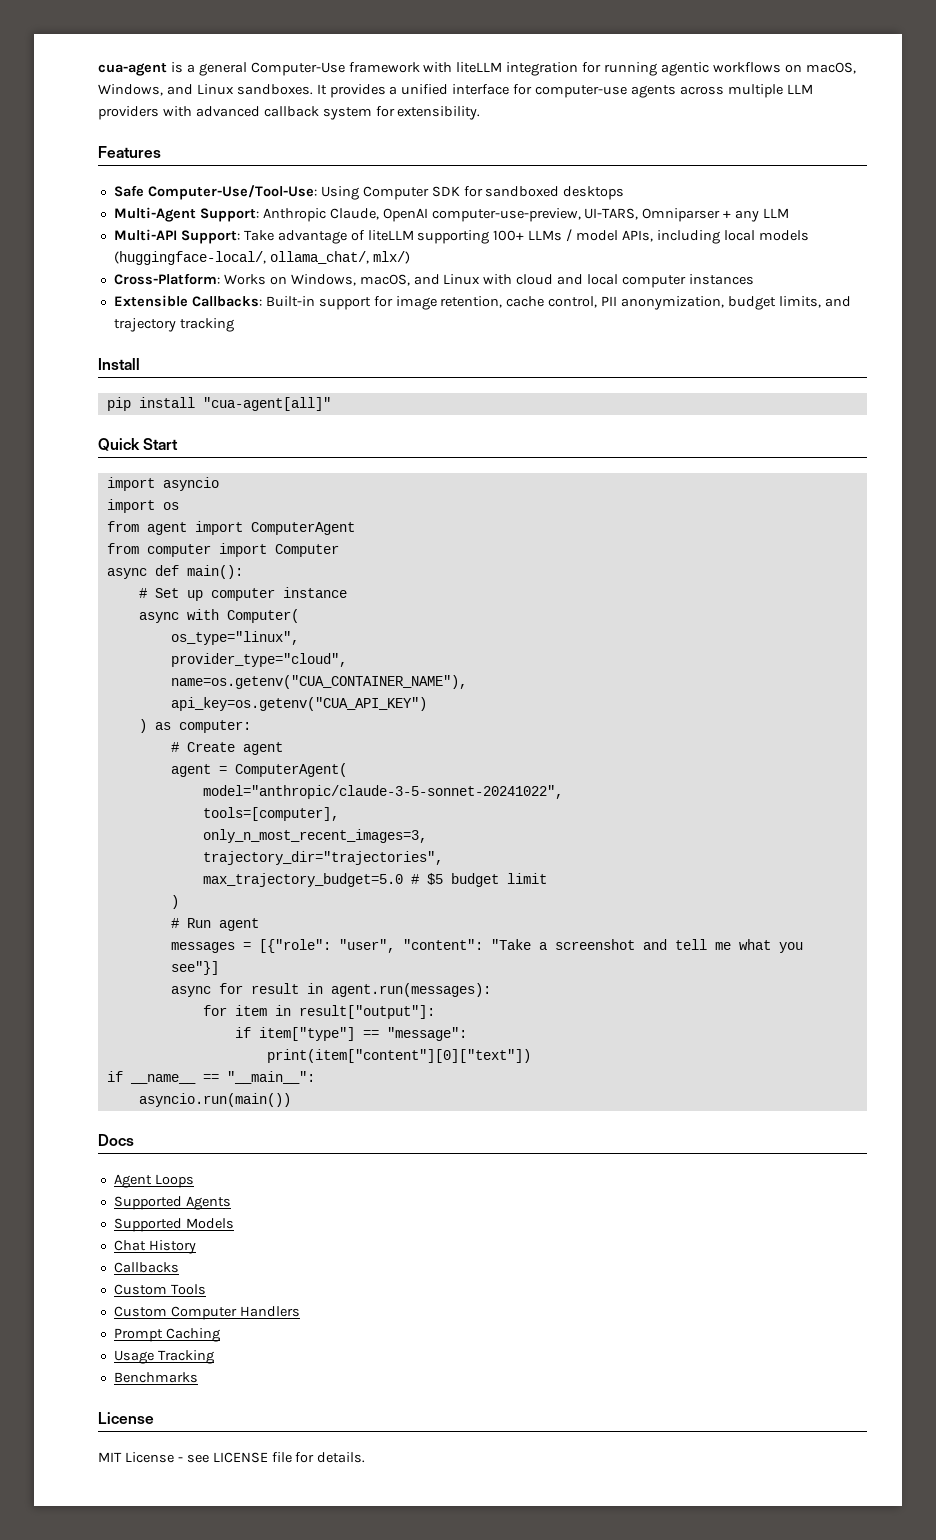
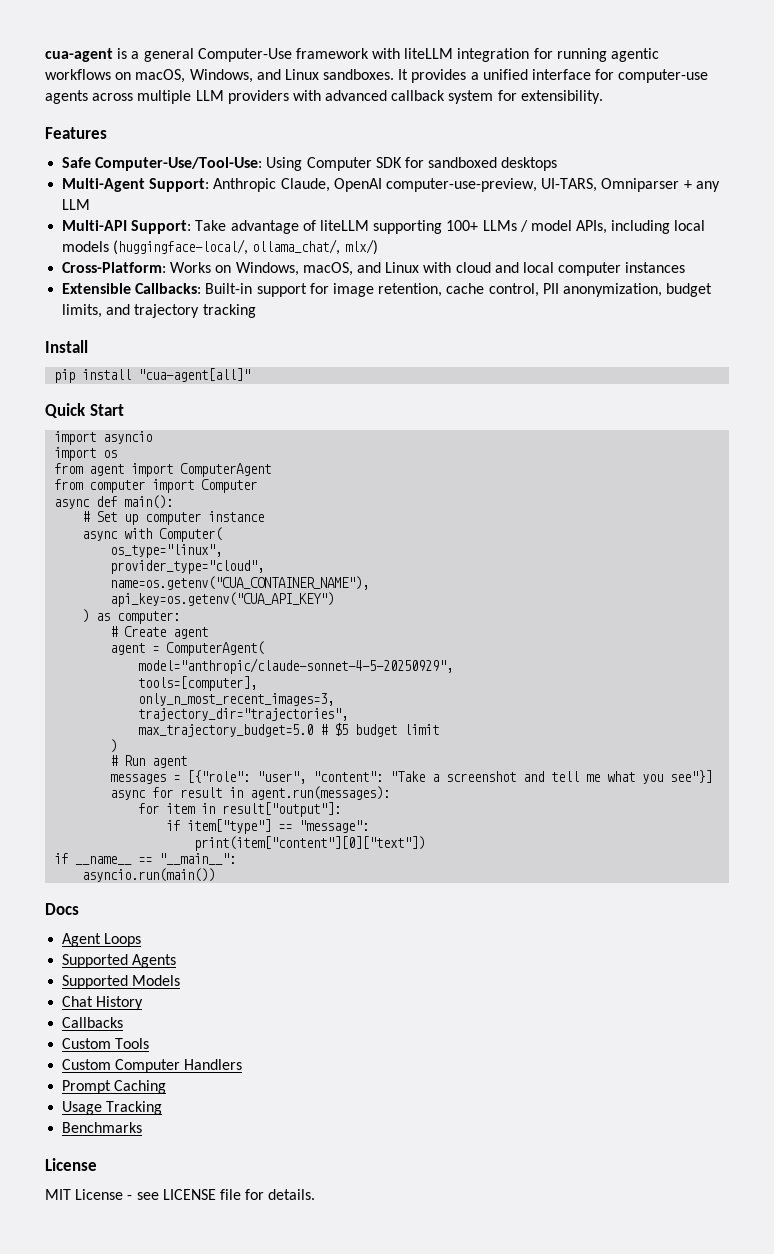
- model="anthropic/claude-3-5-sonnet-20241022",
+ model="anthropic/claude-sonnet-4-5-20250929",

